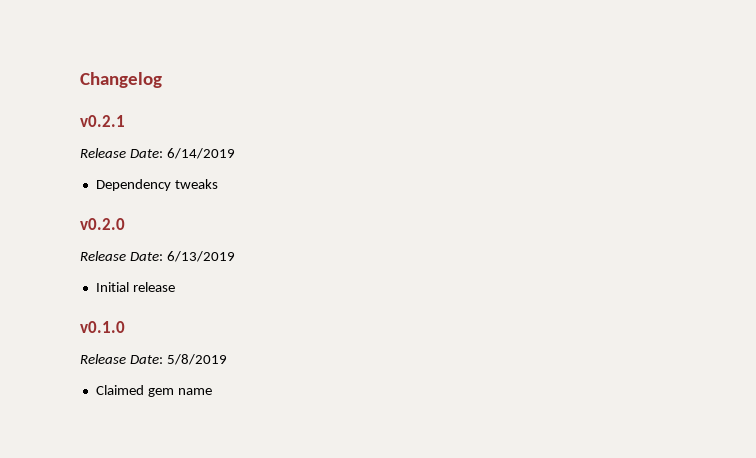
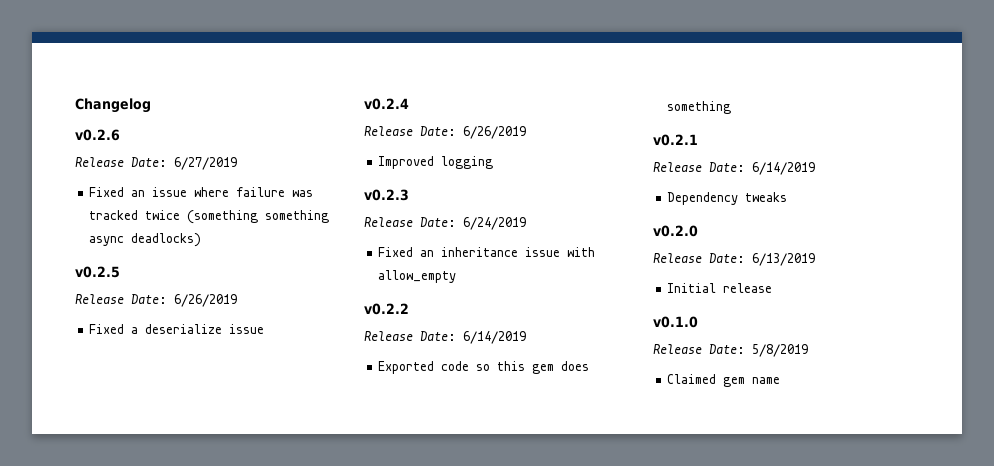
+ v0.2.6
+ Release Date: 6/27/2019
+ Fixed an issue where failure was tracked twice (something something async deadlocks)
+ v0.2.5
+ Release Date: 6/26/2019
+ Fixed a deserialize issue
+ v0.2.4
+ Release Date: 6/26/2019
+ Improved logging
+ v0.2.3
+ Release Date: 6/24/2019
+ Fixed an inheritance issue with allow_empty
+ v0.2.2
+ Release Date: 6/14/2019
+ Exported code so this gem does something

